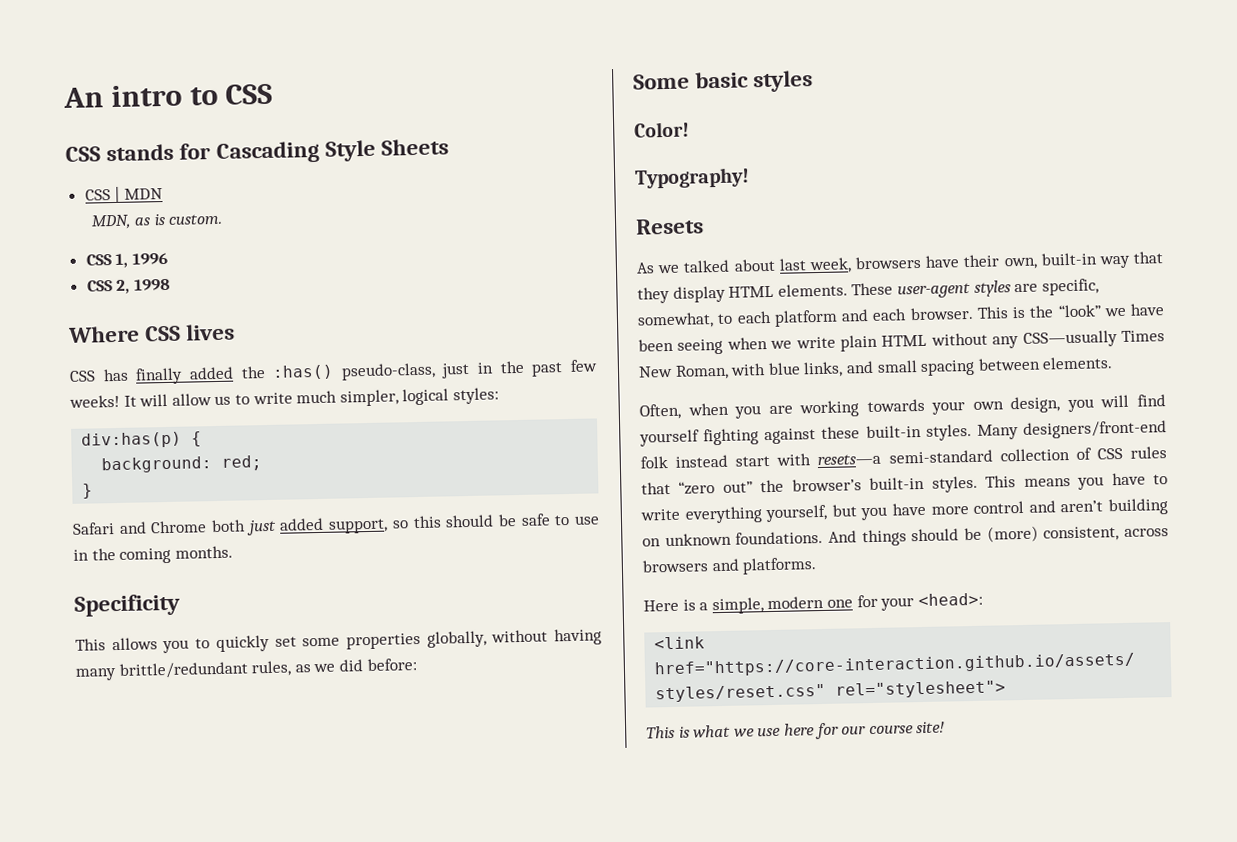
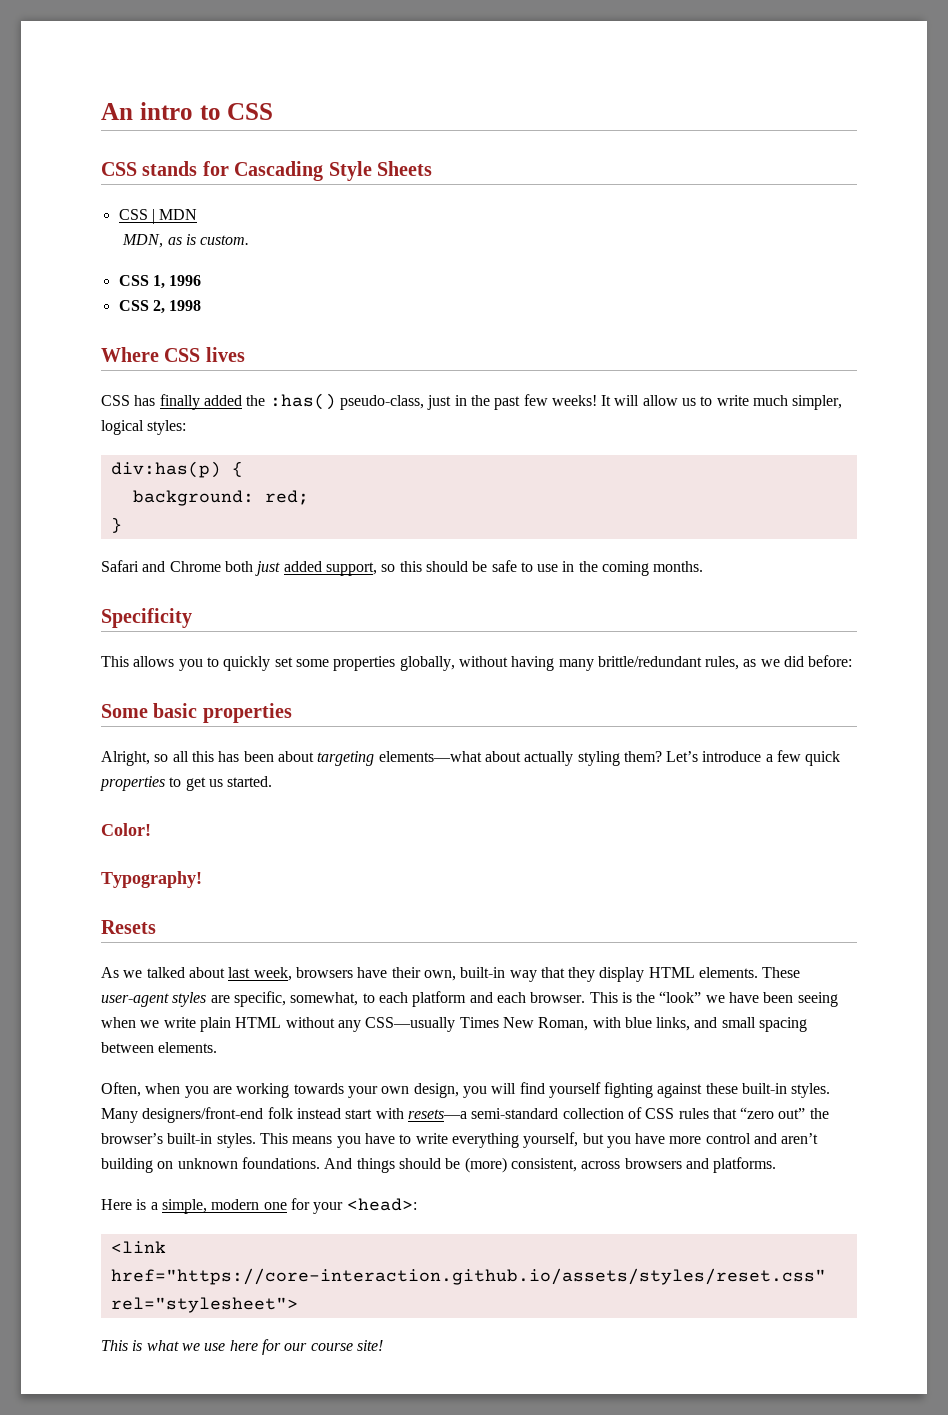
- Some basic styles
+ Some basic properties
+ Alright, so all this has been about targeting elements—what about actually styling them? Let’s introduce a few quick properties to get us started.

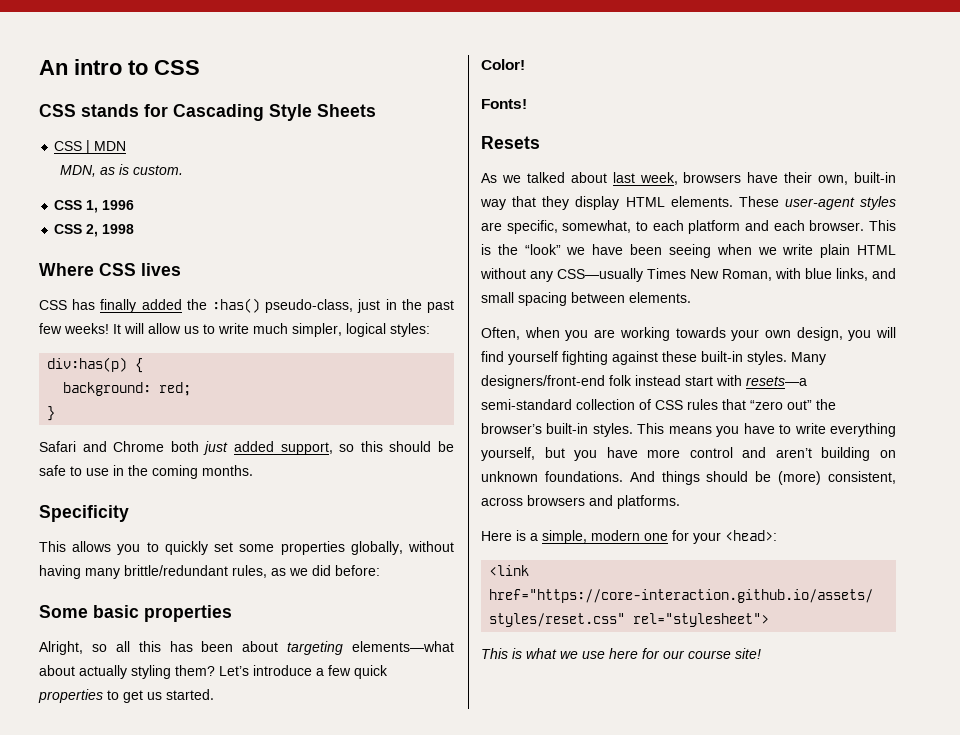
- Typography!
+ Fonts!

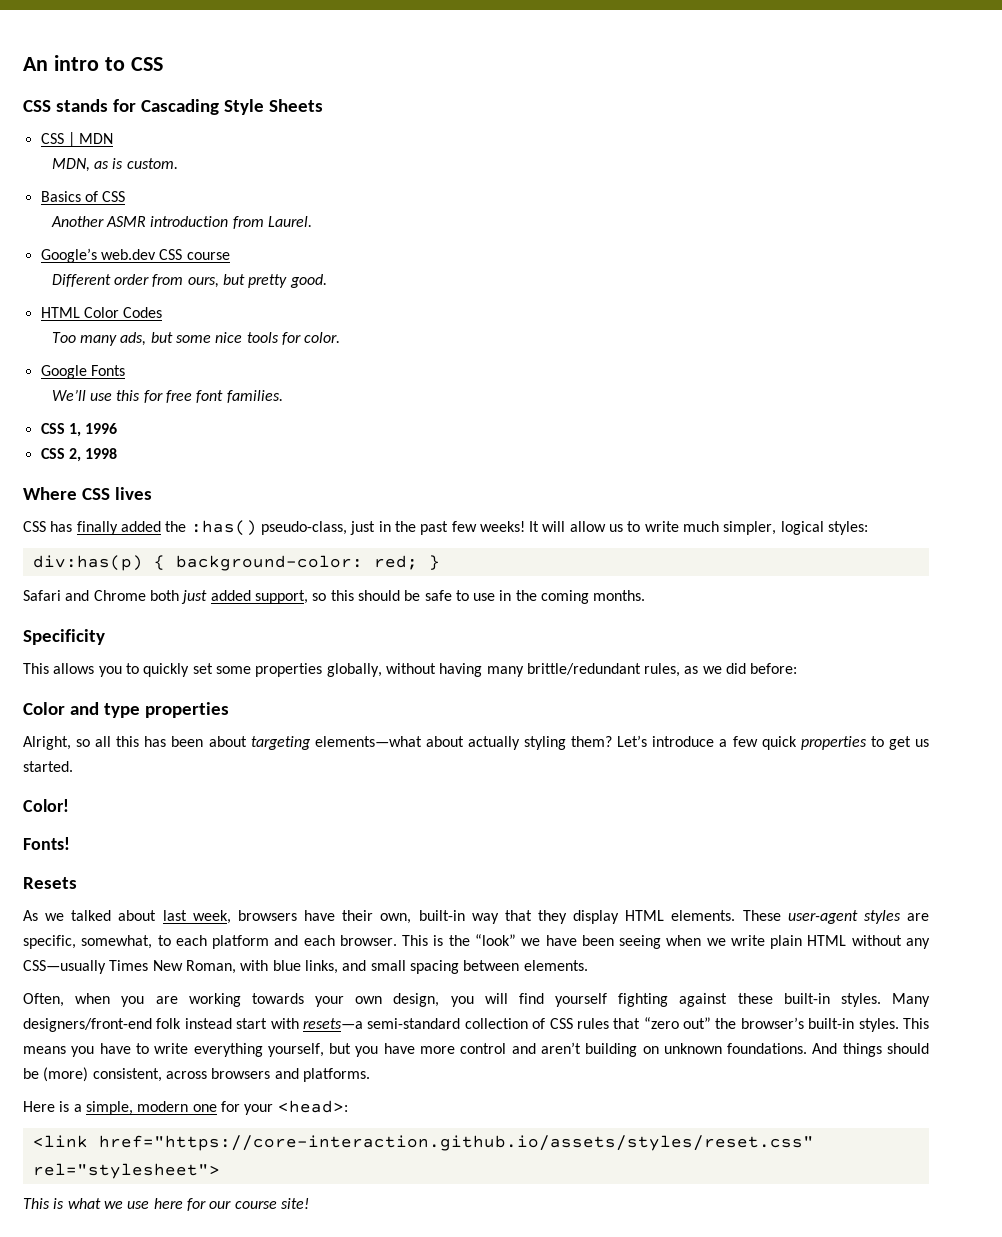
+ Basics of CSS
+ Another ASMR introduction from Laurel.
+ Google’s web.dev CSS course
+ Different order from ours, but pretty good.
+ HTML Color Codes
+ Too many ads, but some nice tools for color.
+ Google Fonts
+ We’ll use this for free font families.
- div:has(p) {
- background: red;
- }
+ div:has(p) { background-color: red; }
- Some basic properties
+ Color and type properties

